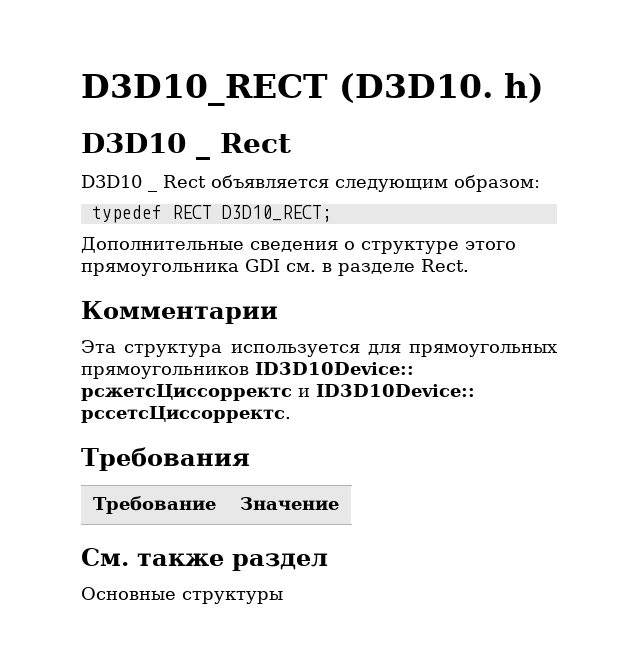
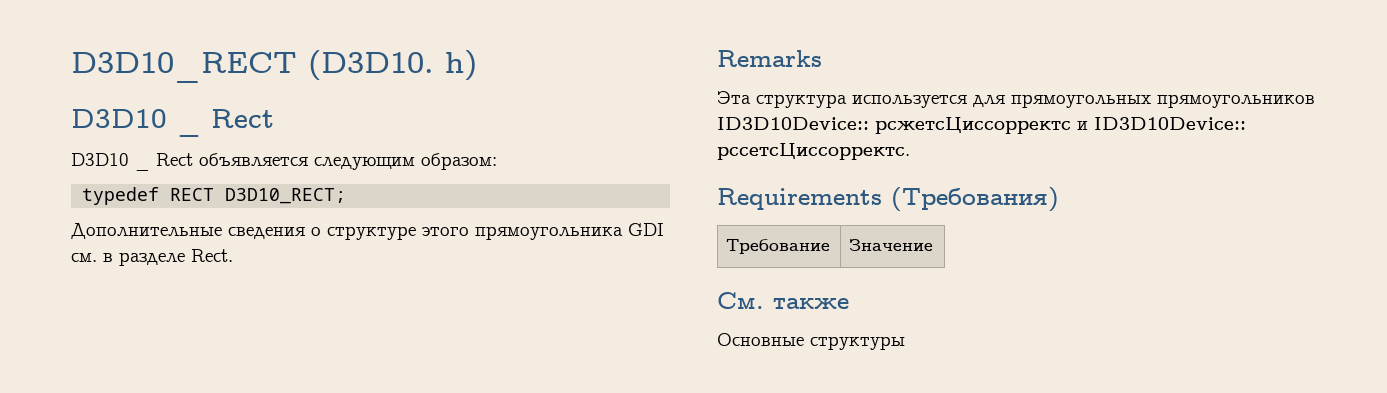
- Комментарии
+ Remarks
- Требования
+ Requirements (Требования)
- См. также раздел
+ См. также

